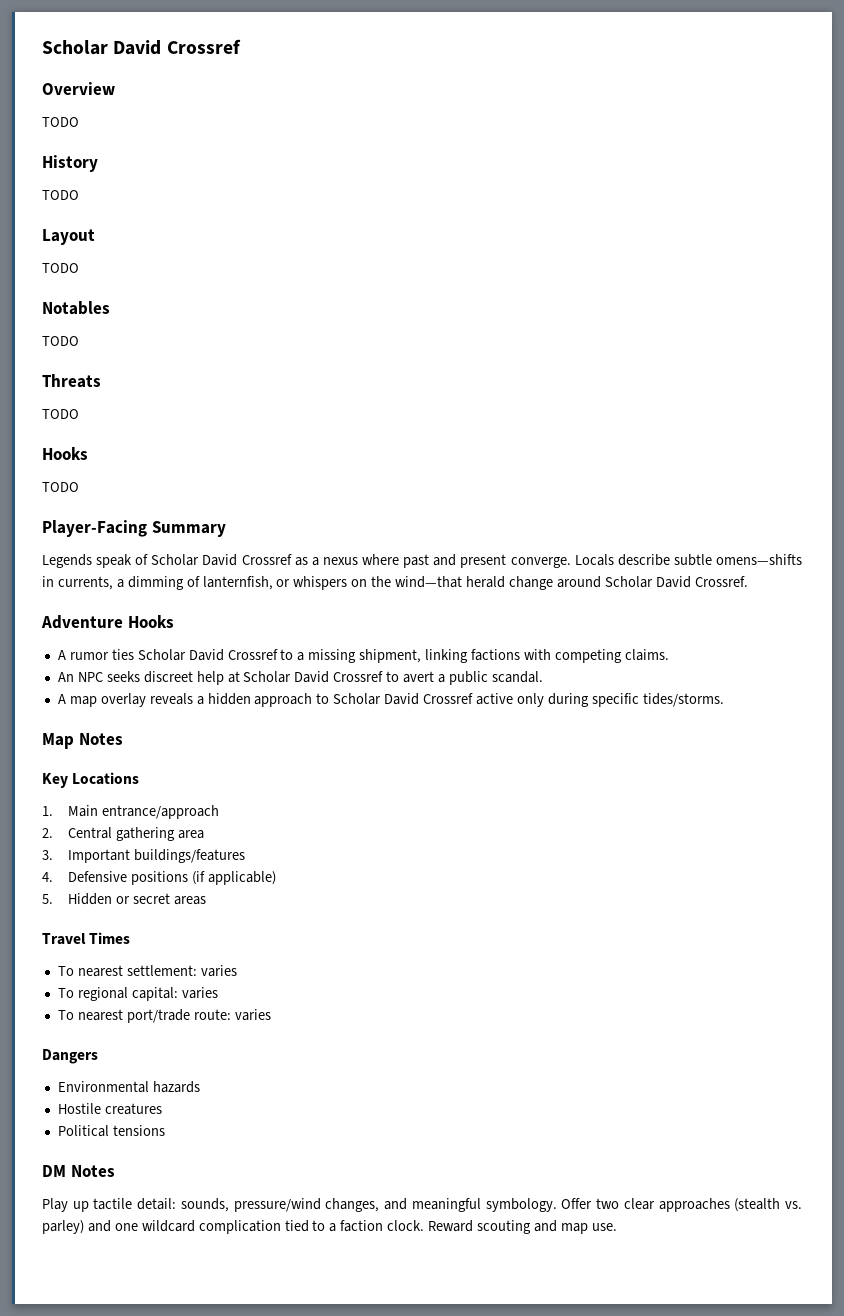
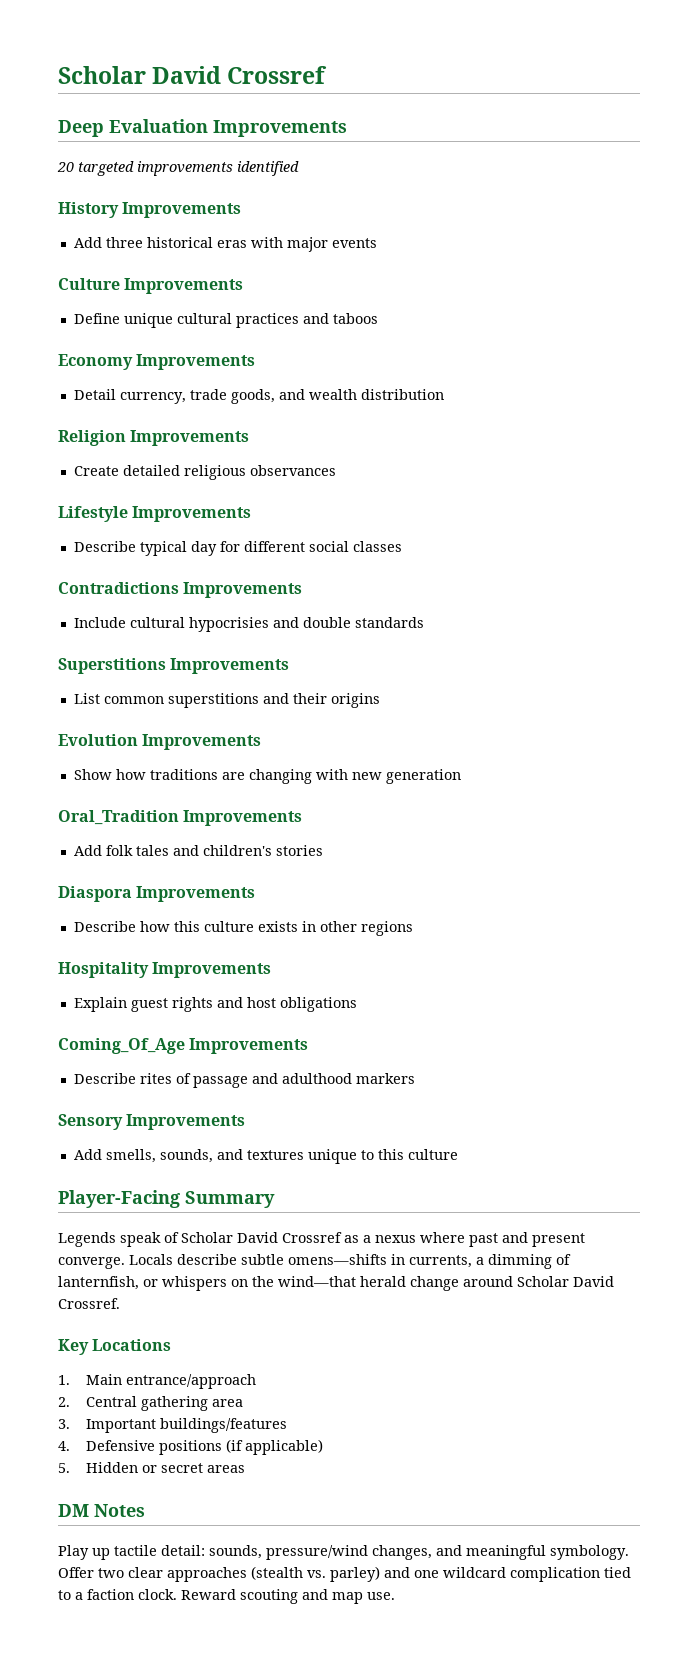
- Overview
- TODO
- History
- TODO
- Layout
- TODO
- Notables
- TODO
- Threats
- TODO
- Hooks
- TODO
+ Deep Evaluation Improvements
+ 20 targeted improvements identified
+ History Improvements
+ Add three historical eras with major events
+ Culture Improvements
+ Define unique cultural practices and taboos
+ Economy Improvements
+ Detail currency, trade goods, and wealth distribution
+ Religion Improvements
+ Create detailed religious observances
+ Lifestyle Improvements
+ Describe typical day for different social classes
+ Contradictions Improvements
+ Include cultural hypocrisies and double standards
+ Superstitions Improvements
+ List common superstitions and their origins
+ Evolution Improvements
+ Show how traditions are changing with new generation
+ Oral_Tradition Improvements
+ Add folk tales and children's stories
+ Diaspora Improvements
+ Describe how this culture exists in other regions
+ Hospitality Improvements
+ Explain guest rights and host obligations
+ Coming_Of_Age Improvements
+ Describe rites of passage and adulthood markers
+ Sensory Improvements
+ Add smells, sounds, and textures unique to this culture
- Adventure Hooks
- A rumor ties Scholar David Crossref to a missing shipment, linking factions with competing claims.
- An NPC seeks discreet help at Scholar David Crossref to avert a public scandal.
- A map overlay reveals a hidden approach to Scholar David Crossref active only during specific tides/storms.
- Map Notes
- Travel Times
- To nearest settlement: varies
- To regional capital: varies
- To nearest port/trade route: varies
- Dangers
- Environmental hazards
- Hostile creatures
- Political tensions

